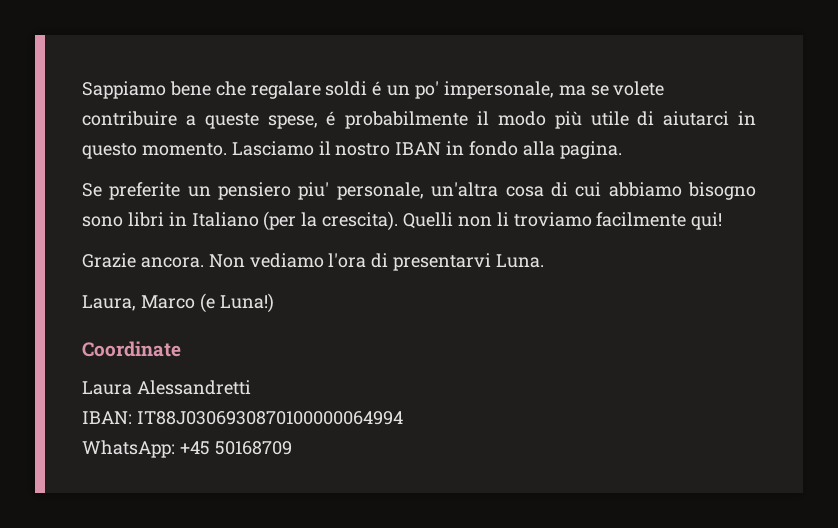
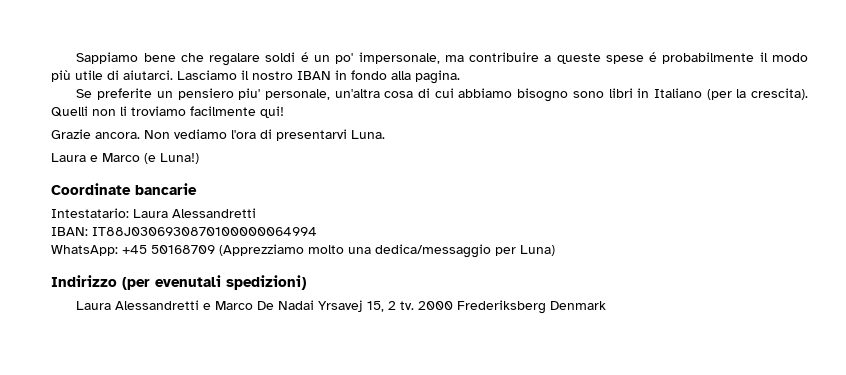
- Sappiamo bene che regalare soldi é un po' impersonale, ma se volete contribuire a queste spese, é probabilmente il modo più utile di aiutarci in questo momento.
+ Sappiamo bene che regalare soldi é un po' impersonale, ma contribuire a queste spese é probabilmente il modo più utile di aiutarci.
- Laura, Marco (e Luna!)
+ Laura e Marco (e Luna!)
- Coordinate
- Laura Alessandretti
+ Coordinate bancarie
+ Intestatario: Laura Alessandretti
- WhatsApp: +45 50168709
+ WhatsApp: +45 50168709 (Apprezziamo molto una dedica/messaggio per Luna)
+ Indirizzo (per evenutali spedizioni)
+ Laura Alessandretti e Marco De Nadai Yrsavej 15, 2 tv. 2000 Frederiksberg Denmark

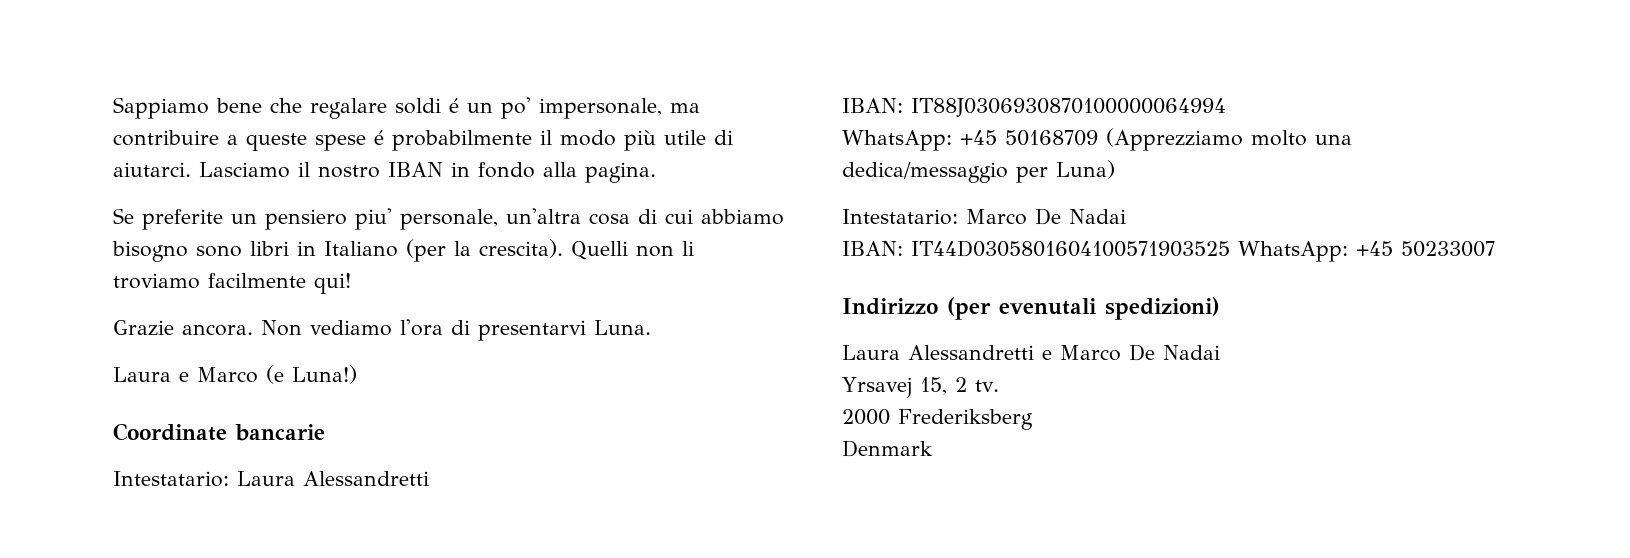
+ Intestatario: Marco De Nadai
+ IBAN: IT44D0305801604100571903525 WhatsApp: +45 50233007
- Laura Alessandretti e Marco De Nadai Yrsavej 15, 2 tv. 2000 Frederiksberg Denmark
+ Laura Alessandretti e Marco De Nadai
+ Yrsavej 15, 2 tv.
+ 2000 Frederiksberg
+ Denmark

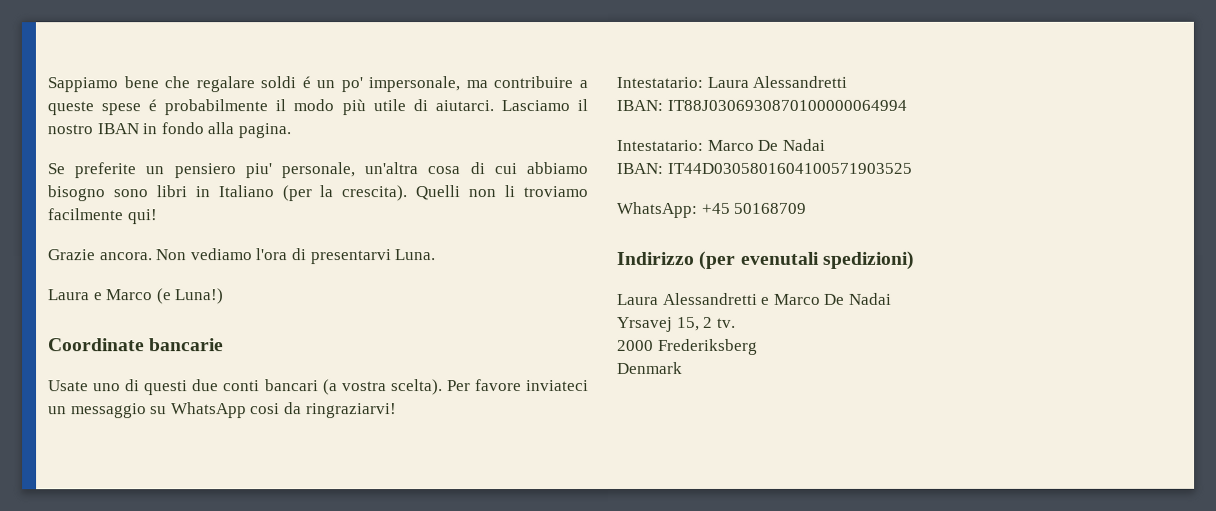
+ Usate uno di questi due conti bancari (a vostra scelta). Per favore inviateci un messaggio su WhatsApp cosi da ringraziarvi!
- WhatsApp: +45 50168709 (Apprezziamo molto una dedica/messaggio per Luna)
- IBAN: IT44D0305801604100571903525 WhatsApp: +45 50233007
+ IBAN: IT44D0305801604100571903525
+ WhatsApp: +45 50168709

